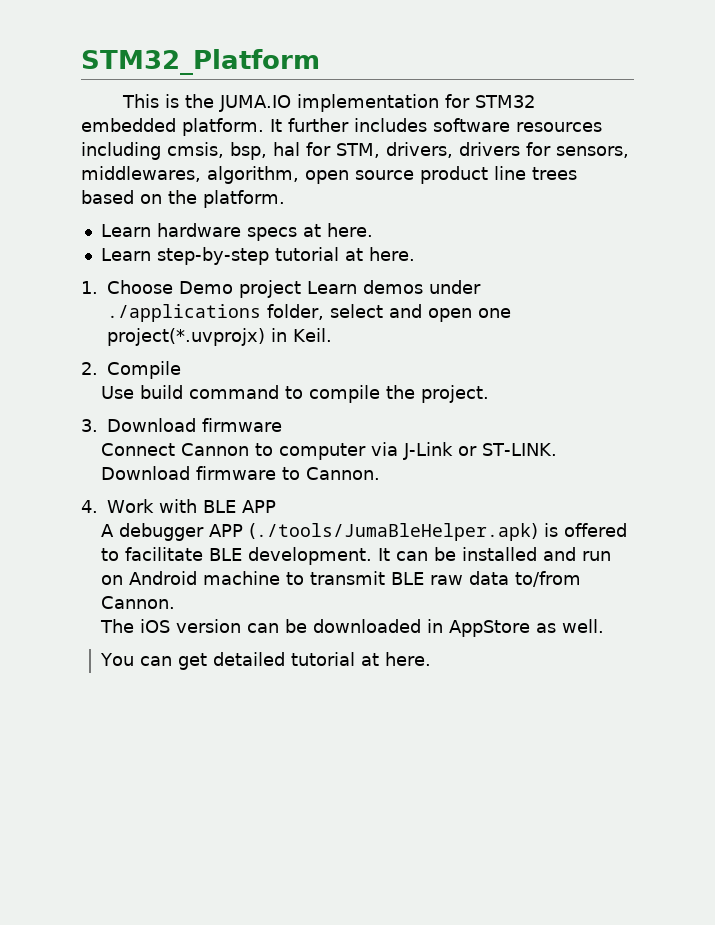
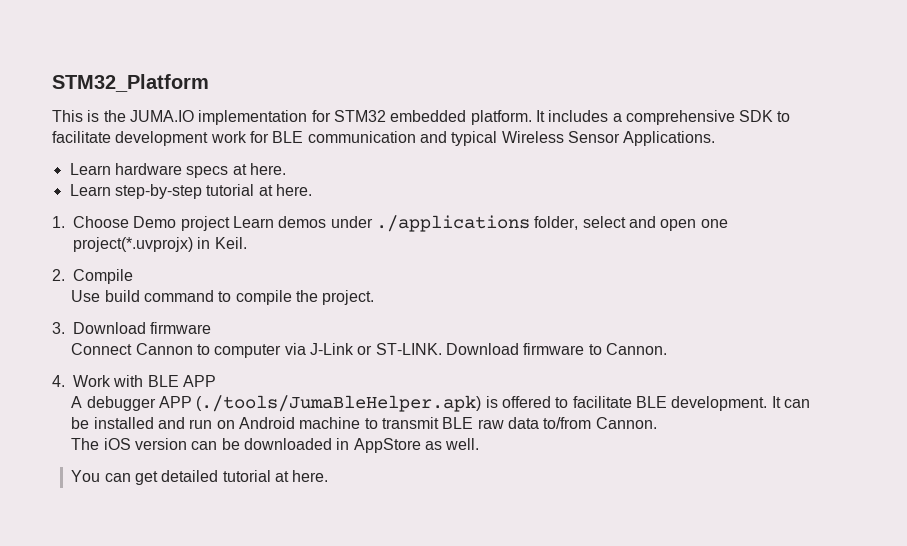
- It further includes software resources including cmsis, bsp, hal for STM, drivers, drivers for sensors, middlewares, algorithm, open source product line trees based on the platform.
+ It includes a comprehensive SDK to facilitate development work for BLE communication and typical Wireless Sensor Applications.

